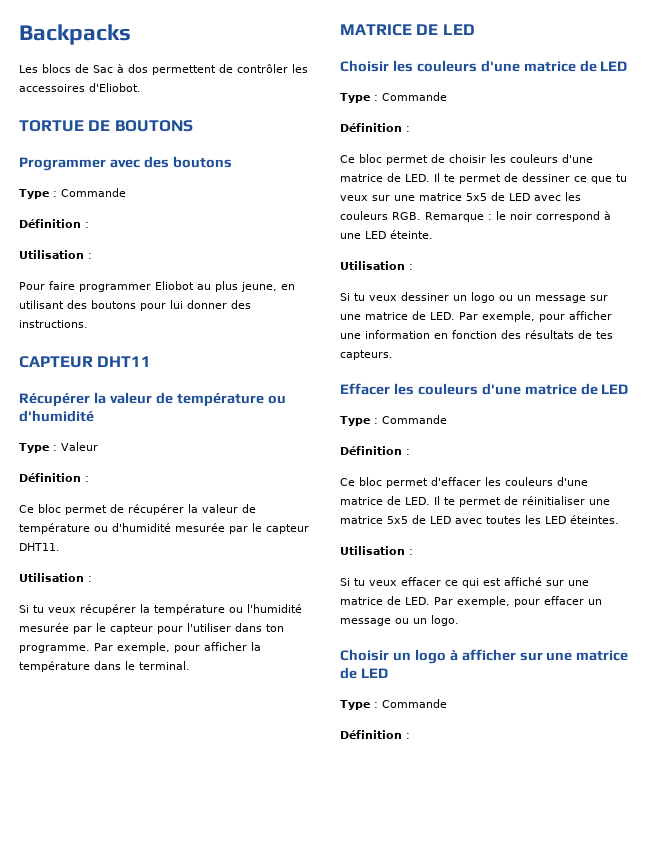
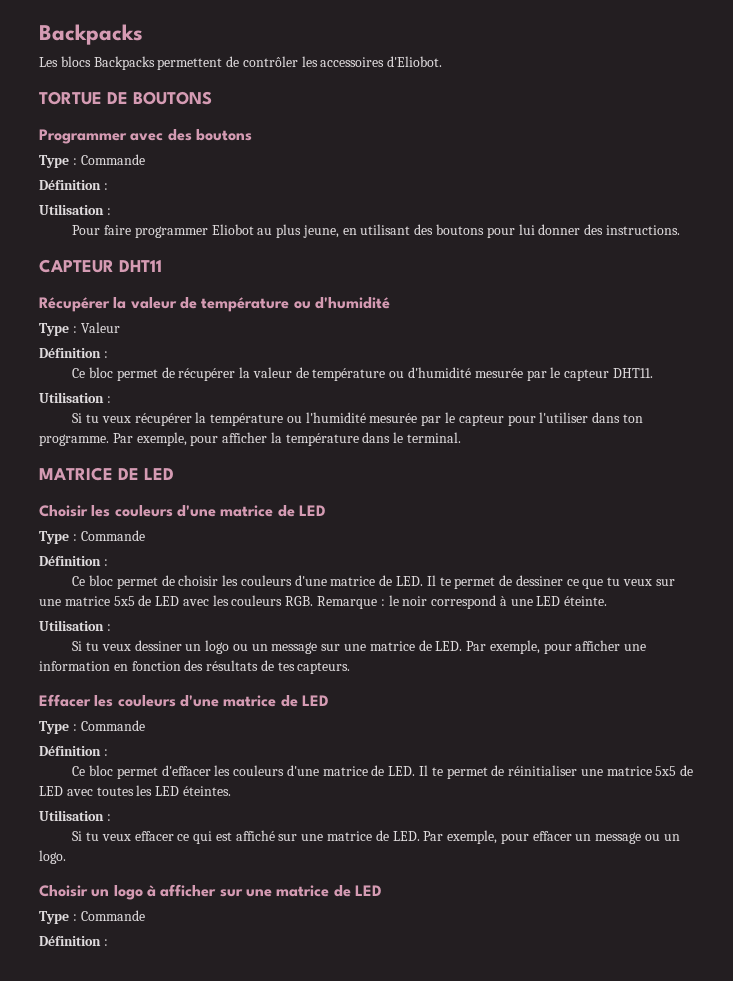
- Les blocs de Sac à dos permettent de contrôler les accessoires d'Eliobot.
+ Les blocs Backpacks permettent de contrôler les accessoires d'Eliobot.

